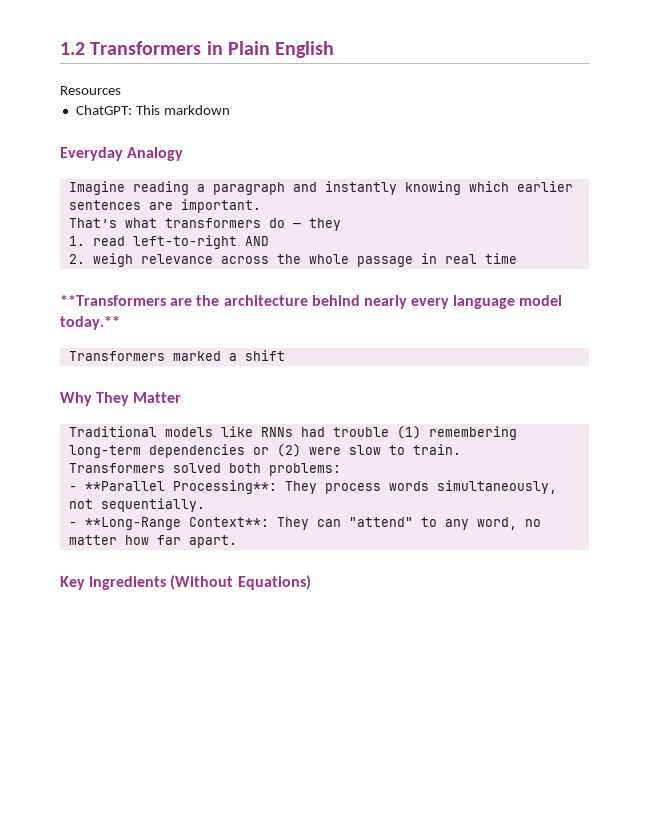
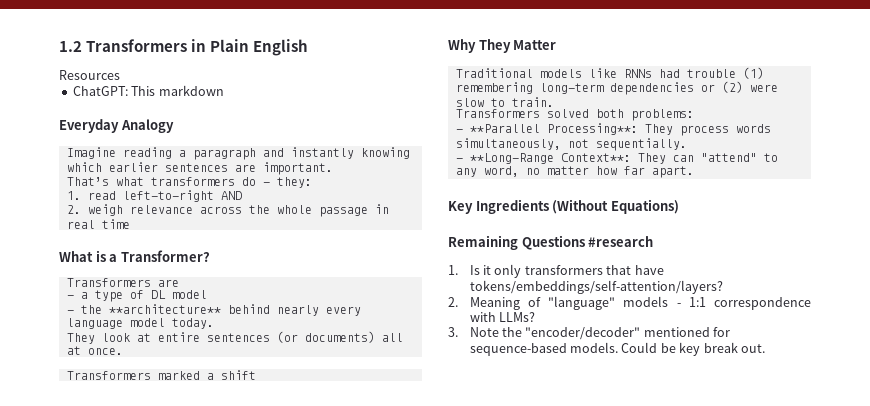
- That’s what transformers do — they
+ That’s what transformers do — they:
- **Transformers are the architecture behind nearly every language model today.**
+ What is a Transformer?
+ Transformers are
+ - a type of DL model
+ - the **architecture** behind nearly every language model today.
+ They look at entire sentences (or documents) all at once.
+ Remaining Questions #research
+ 1. Is it only transformers that have tokens/embeddings/self-attention/layers?
+ 2. Meaning of "language" models - 1:1 correspondence with LLMs?
+ 3. Note the "encoder/decoder" mentioned for sequence-based models. Could be key break out.

